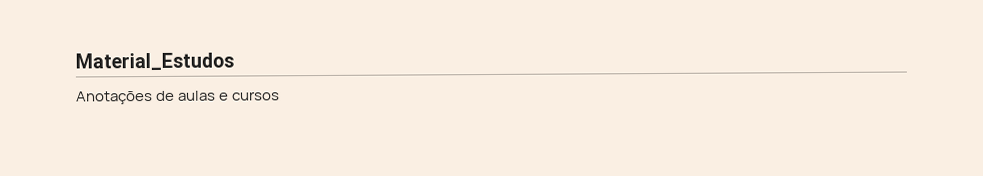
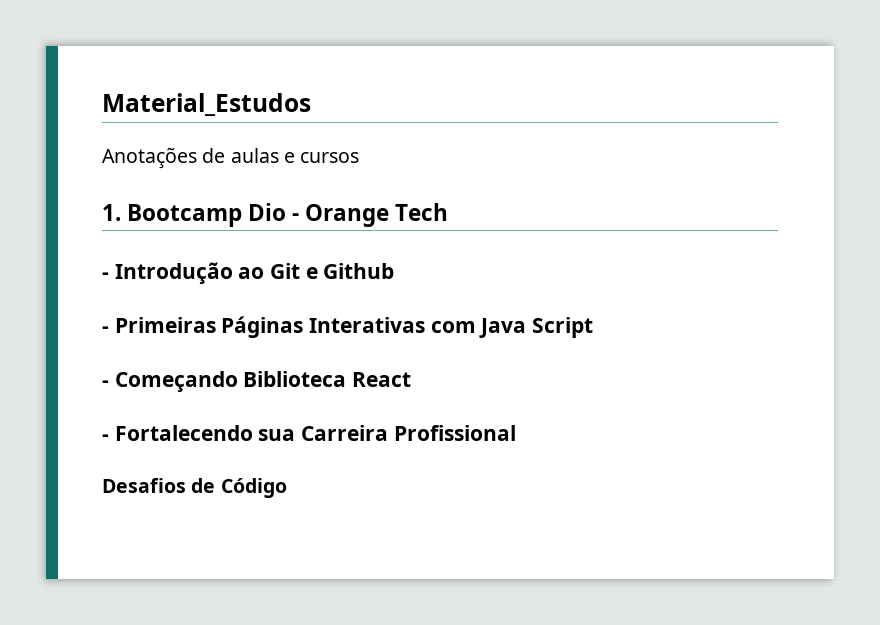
+ 1. Bootcamp Dio - Orange Tech
+ - Introdução ao Git e Github
+ - Primeiras Páginas Interativas com Java Script
+ - Começando Biblioteca React
+ - Fortalecendo sua Carreira Profissional
+ Desafios de Código

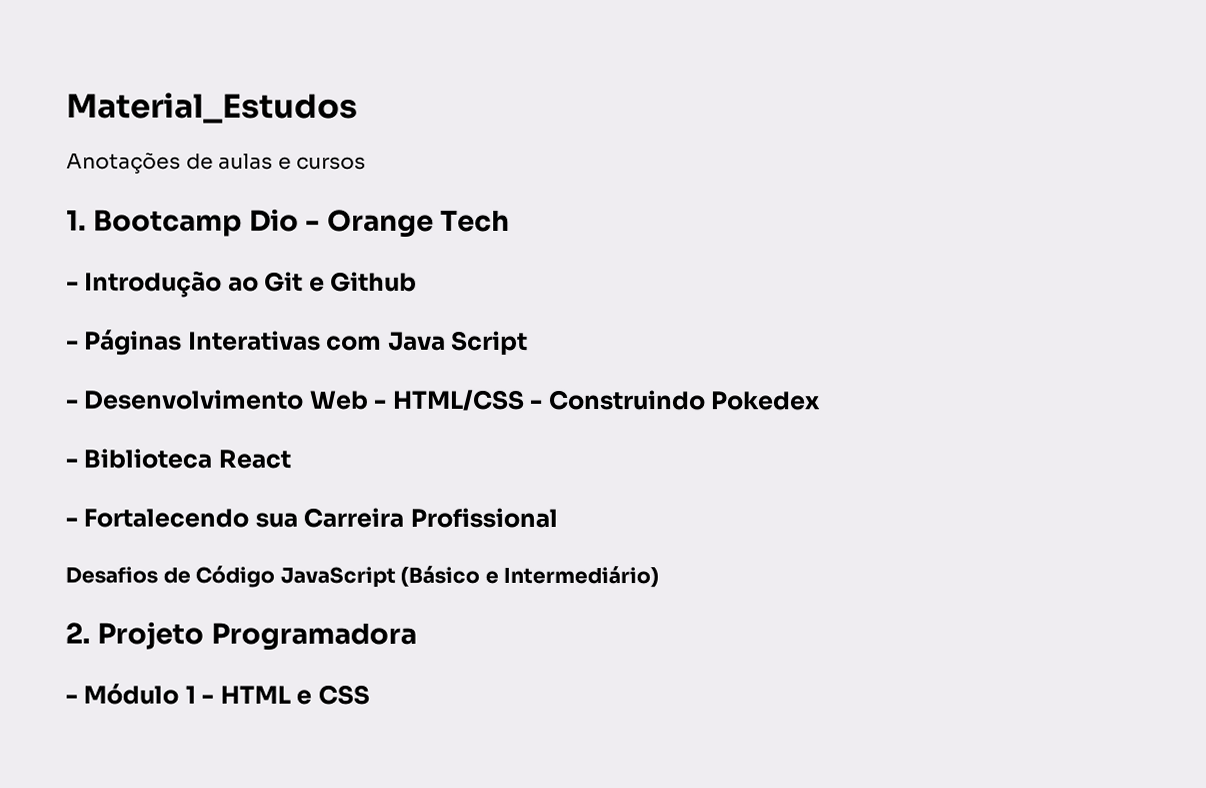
- - Primeiras Páginas Interativas com Java Script
+ - Páginas Interativas com Java Script
- - Começando Biblioteca React
+ - Desenvolvimento Web - HTML/CSS - Construindo Pokedex
+ - Biblioteca React
- Desafios de Código
+ Desafios de Código JavaScript (Básico e Intermediário)
+ 2. Projeto Programadora
+ - Módulo 1 - HTML e CSS

